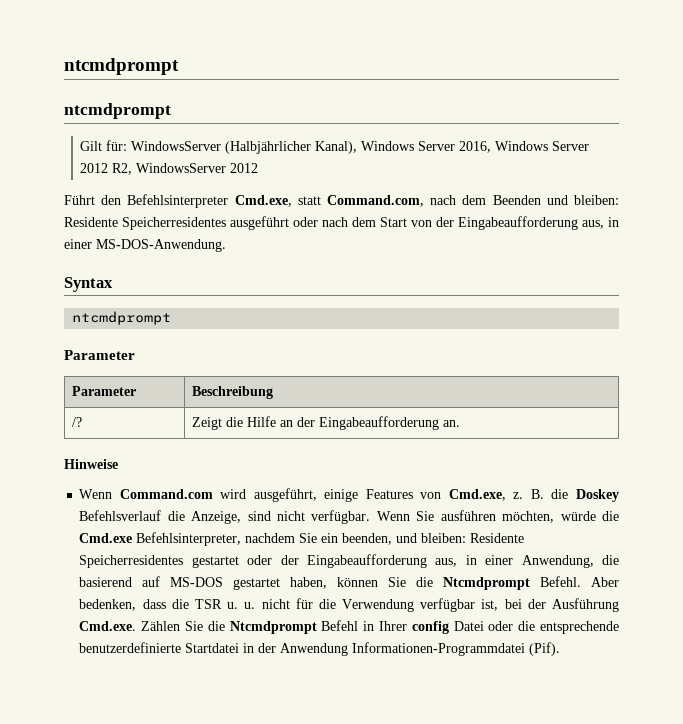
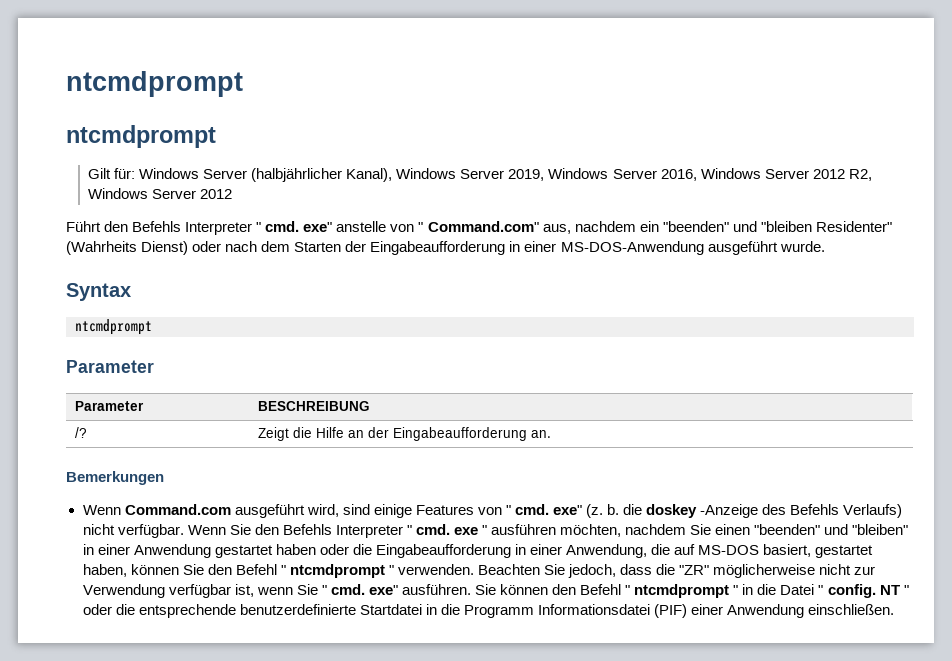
- Gilt für: WindowsServer (Halbjährlicher Kanal), Windows Server 2016, Windows Server 2012 R2, WindowsServer 2012
+ Gilt für: Windows Server (halbjährlicher Kanal), Windows Server 2019, Windows Server 2016, Windows Server 2012 R2, Windows Server 2012
- Führt den Befehlsinterpreter Cmd.exe, statt Command.com, nach dem Beenden und bleiben: Residente Speicherresidentes ausgeführt oder nach dem Start von der Eingabeaufforderung aus, in einer MS-DOS-Anwendung.
+ Führt den Befehls Interpreter " cmd. exe" anstelle von " Command.com" aus, nachdem ein "beenden" und "bleiben Residenter" (Wahrheits Dienst) oder nach dem Starten der Eingabeaufforderung in einer MS-DOS-Anwendung ausgeführt wurde.
- Parameter | Beschreibung
+ Parameter | BESCHREIBUNG
- Hinweise
+ Bemerkungen
- Wenn Command.com wird ausgeführt, einige Features von Cmd.exe, z. B. die Doskey Befehlsverlauf die Anzeige, sind nicht verfügbar. Wenn Sie ausführen möchten, würde die Cmd.exe Befehlsinterpreter, nachdem Sie ein beenden, und bleiben: Residente Speicherresidentes gestartet oder der Eingabeaufforderung aus, in einer Anwendung, die basierend auf MS-DOS gestartet haben, können Sie die Ntcmdprompt Befehl. Aber bedenken, dass die TSR u. u. nicht für die Verwendung verfügbar ist, bei der Ausführung Cmd.exe. Zählen Sie die Ntcmdprompt Befehl in Ihrer config Datei oder die entsprechende benutzerdefinierte Startdatei in der Anwendung Informationen-Programmdatei (Pif).
+ Wenn Command.com ausgeführt wird, sind einige Features von " cmd. exe" (z. b. die doskey -Anzeige des Befehls Verlaufs) nicht verfügbar. Wenn Sie den Befehls Interpreter " cmd. exe " ausführen möchten, nachdem Sie einen "beenden" und "bleiben" in einer Anwendung gestartet haben oder die Eingabeaufforderung in einer Anwendung, die auf MS-DOS basiert, gestartet haben, können Sie den Befehl " ntcmdprompt " verwenden. Beachten Sie jedoch, dass die "ZR" möglicherweise nicht zur Verwendung verfügbar ist, wenn Sie " cmd. exe" ausführen. Sie können den Befehl " ntcmdprompt " in die Datei " config. NT " oder die entsprechende benutzerdefinierte Startdatei in die Programm Informationsdatei (PIF) einer Anwendung einschließen.

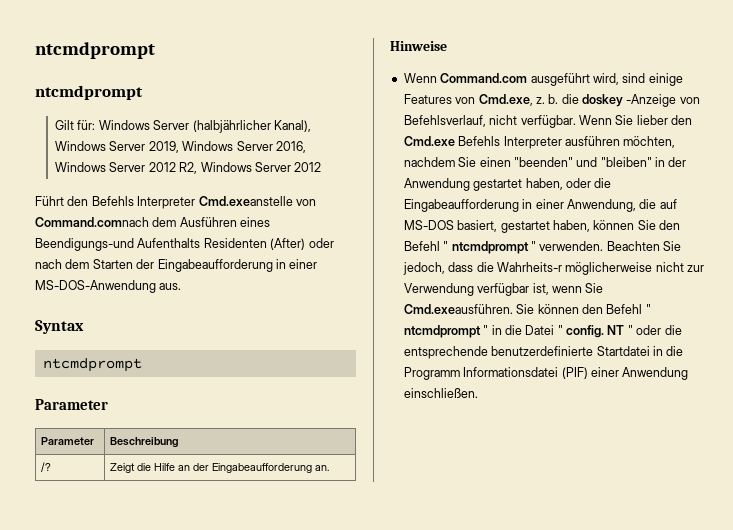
- Führt den Befehls Interpreter " cmd. exe" anstelle von " Command.com" aus, nachdem ein "beenden" und "bleiben Residenter" (Wahrheits Dienst) oder nach dem Starten der Eingabeaufforderung in einer MS-DOS-Anwendung ausgeführt wurde.
+ Führt den Befehls Interpreter Cmd.exeanstelle von Command.comnach dem Ausführen eines Beendigungs-und Aufenthalts Residenten (After) oder nach dem Starten der Eingabeaufforderung in einer MS-DOS-Anwendung aus.
- Parameter | BESCHREIBUNG
+ Parameter | Beschreibung
- Bemerkungen
+ Hinweise
- Wenn Command.com ausgeführt wird, sind einige Features von " cmd. exe" (z. b. die doskey -Anzeige des Befehls Verlaufs) nicht verfügbar.
+ Wenn Command.com ausgeführt wird, sind einige Features von Cmd.exe, z. b. die doskey -Anzeige von Befehlsverlauf, nicht verfügbar.
- Wenn Sie den Befehls Interpreter " cmd. exe " ausführen möchten, nachdem Sie einen "beenden" und "bleiben" in einer Anwendung gestartet haben oder die Eingabeaufforderung in einer Anwendung, die auf MS-DOS basiert, gestartet haben, können Sie den Befehl " ntcmdprompt " verwenden.
+ Wenn Sie lieber den Cmd.exe Befehls Interpreter ausführen möchten, nachdem Sie einen "beenden" und "bleiben" in der Anwendung gestartet haben, oder die Eingabeaufforderung in einer Anwendung, die auf MS-DOS basiert, gestartet haben, können Sie den Befehl " ntcmdprompt " verwenden.
- Beachten Sie jedoch, dass die "ZR" möglicherweise nicht zur Verwendung verfügbar ist, wenn Sie " cmd. exe" ausführen. Sie können den Befehl " ntcmdprompt " in die Datei " config.
+ Beachten Sie jedoch, dass die Wahrheits-r möglicherweise nicht zur Verwendung verfügbar ist, wenn Sie Cmd.exeausführen. Sie können den Befehl " ntcmdprompt " in die Datei " config.

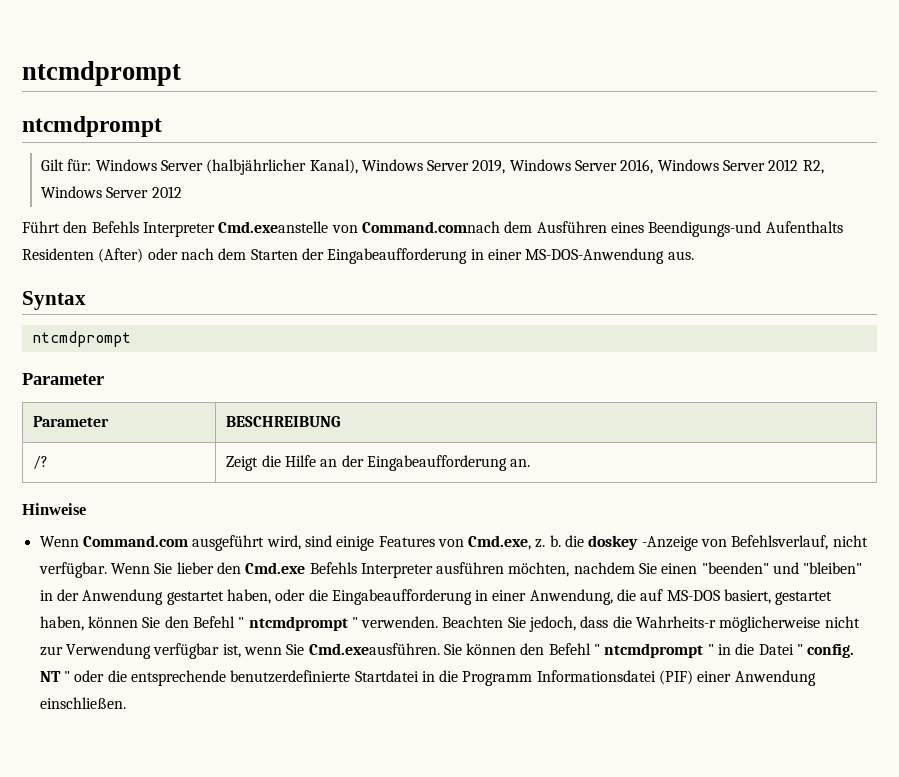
- Parameter | Beschreibung
+ Parameter | BESCHREIBUNG

